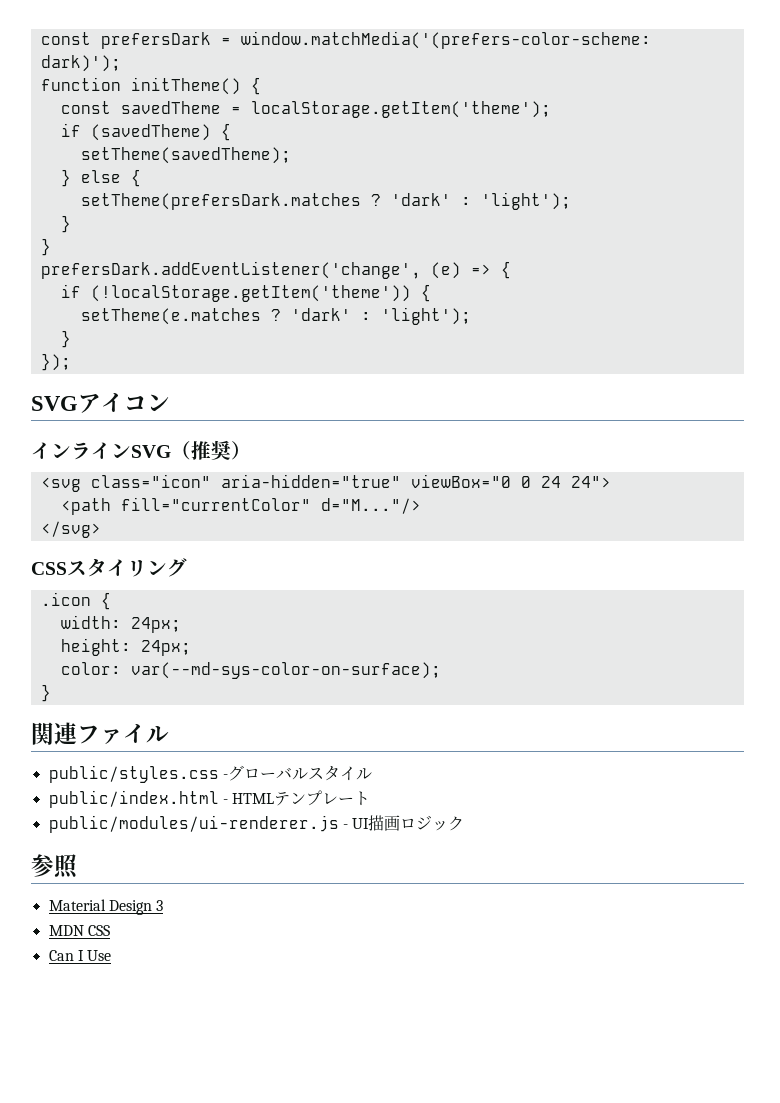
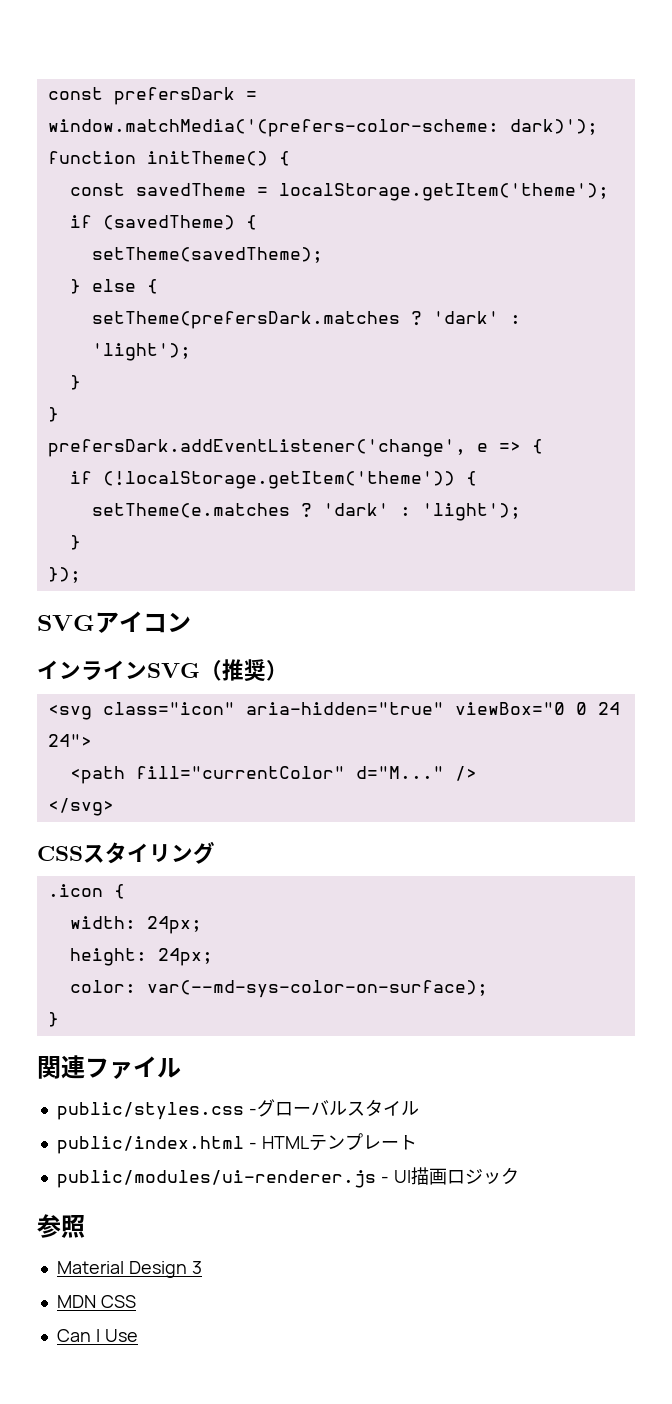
- prefersDark.addEventListener('change', (e) => {
+ prefersDark.addEventListener('change', e => {
- <path fill="currentColor" d="M..."/>
+ <path fill="currentColor" d="M..." />

